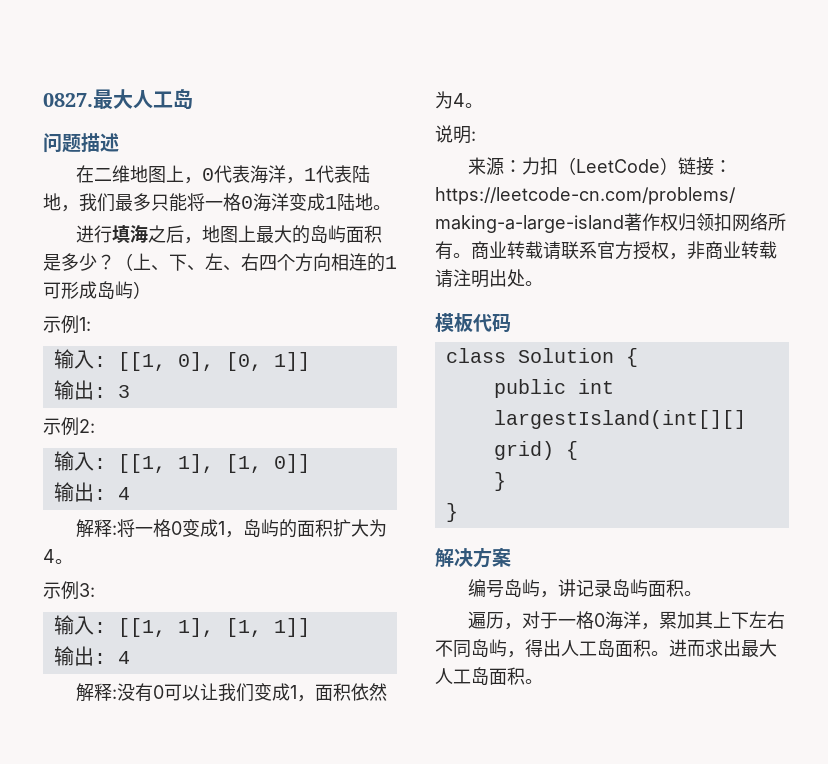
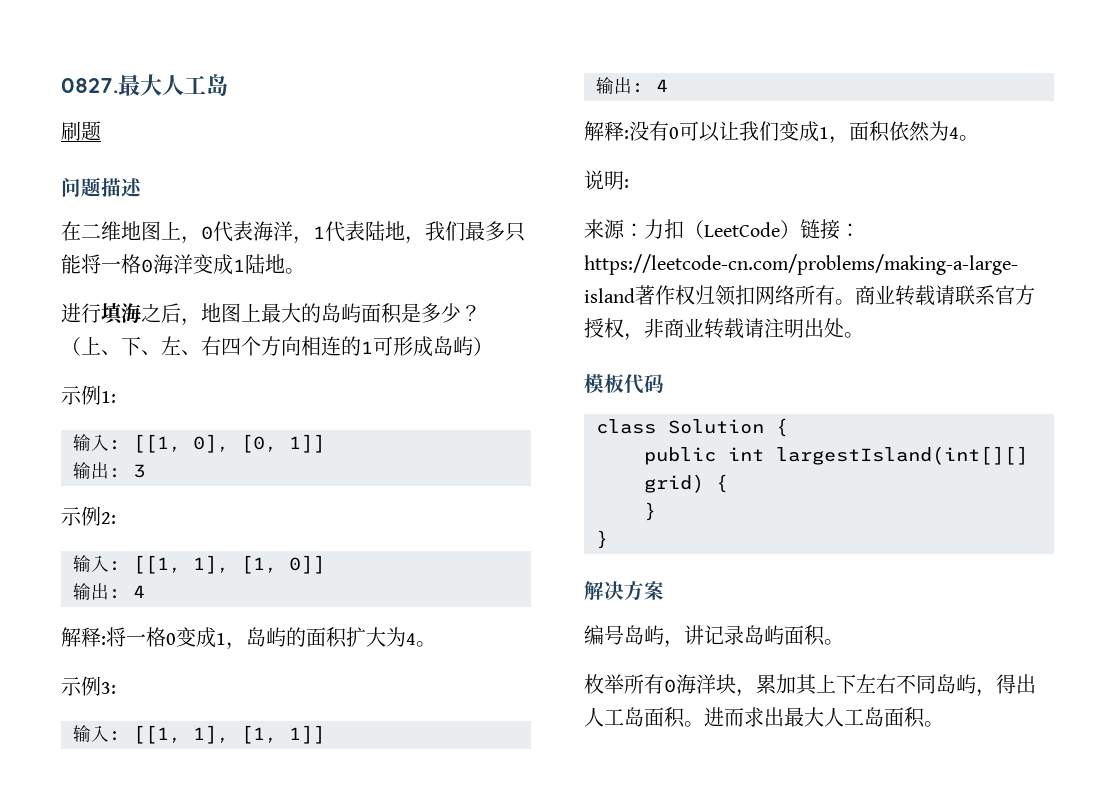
+ 刷题
- 遍历，对于一格0海洋，累加其上下左右不同岛屿，得出人工岛面积。
+ 枚举所有0海洋块，累加其上下左右不同岛屿，得出人工岛面积。

